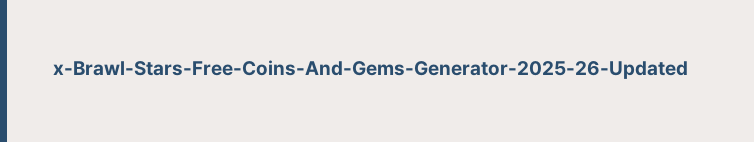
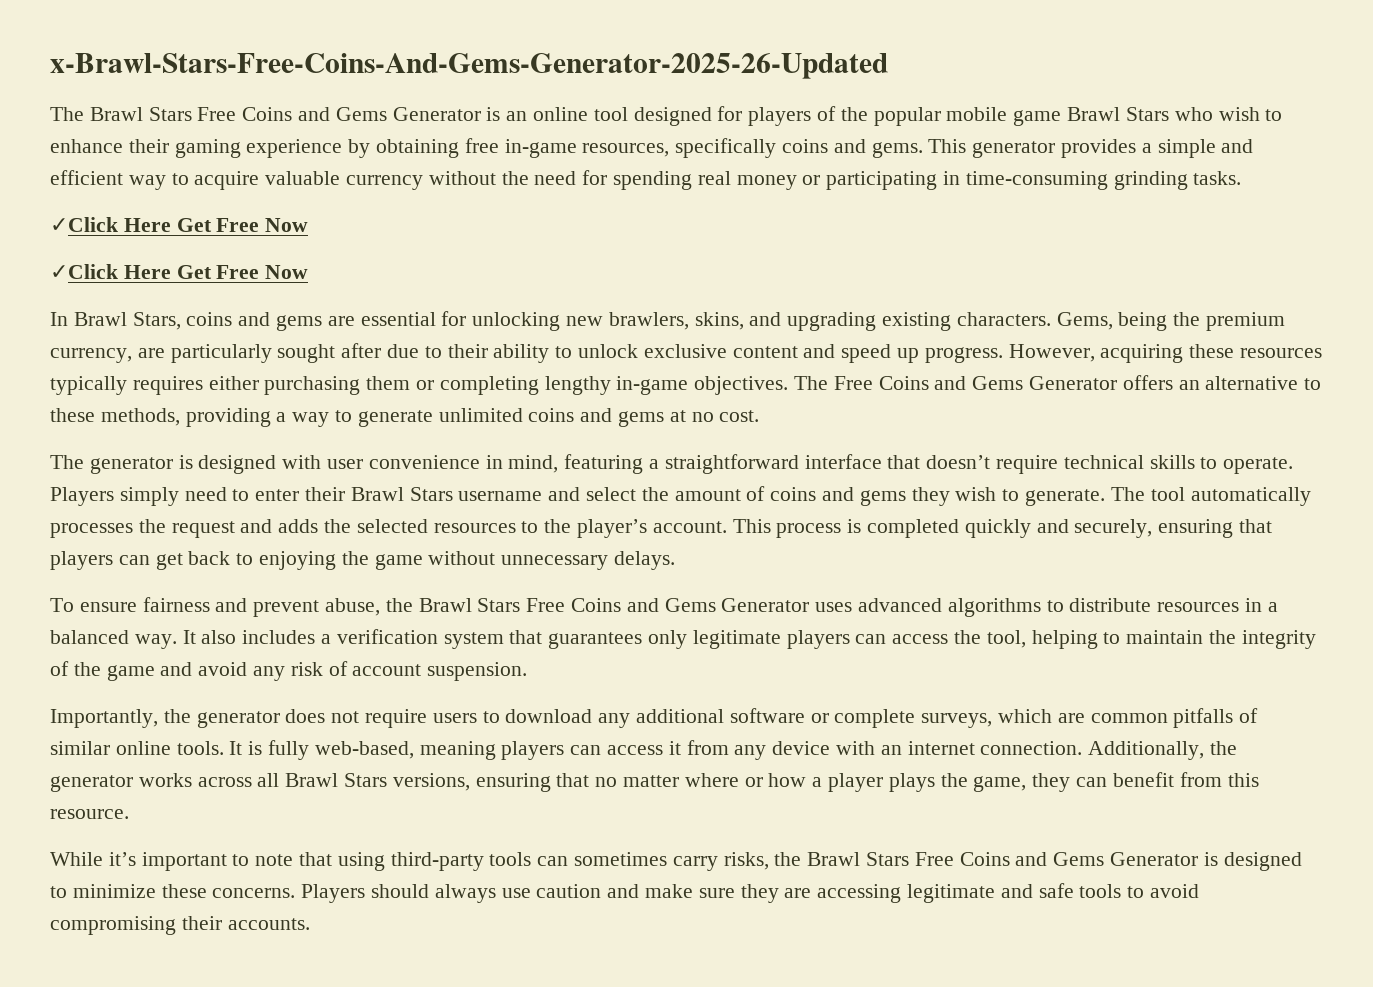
+ The Brawl Stars Free Coins and Gems Generator is an online tool designed for players of the popular mobile game Brawl Stars who wish to enhance their gaming experience by obtaining free in-game resources, specifically coins and gems. This generator provides a simple and efficient way to acquire valuable currency without the need for spending real money or participating in time-consuming grinding tasks.
+ ✓Click Here Get Free Now
+ ✓Click Here Get Free Now
+ In Brawl Stars, coins and gems are essential for unlocking new brawlers, skins, and upgrading existing characters. Gems, being the premium currency, are particularly sought after due to their ability to unlock exclusive content and speed up progress. However, acquiring these resources typically requires either purchasing them or completing lengthy in-game objectives. The Free Coins and Gems Generator offers an alternative to these methods, providing a way to generate unlimited coins and gems at no cost.
+ The generator is designed with user convenience in mind, featuring a straightforward interface that doesn’t require technical skills to operate. Players simply need to enter their Brawl Stars username and select the amount of coins and gems they wish to generate. The tool automatically processes the request and adds the selected resources to the player’s account. This process is completed quickly and securely, ensuring that players can get back to enjoying the game without unnecessary delays.
+ To ensure fairness and prevent abuse, the Brawl Stars Free Coins and Gems Generator uses advanced algorithms to distribute resources in a balanced way. It also includes a verification system that guarantees only legitimate players can access the tool, helping to maintain the integrity of the game and avoid any risk of account suspension.
+ Importantly, the generator does not require users to download any additional software or complete surveys, which are common pitfalls of similar online tools. It is fully web-based, meaning players can access it from any device with an internet connection. Additionally, the generator works across all Brawl Stars versions, ensuring that no matter where or how a player plays the game, they can benefit from this resource.
+ While it’s important to note that using third-party tools can sometimes carry risks, the Brawl Stars Free Coins and Gems Generator is designed to minimize these concerns. Players should always use caution and make sure they are accessing legitimate and safe tools to avoid compromising their accounts.

